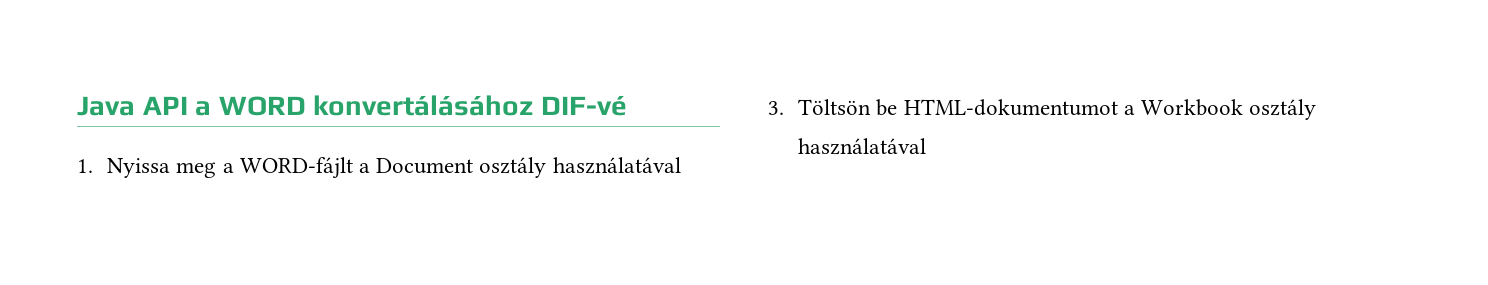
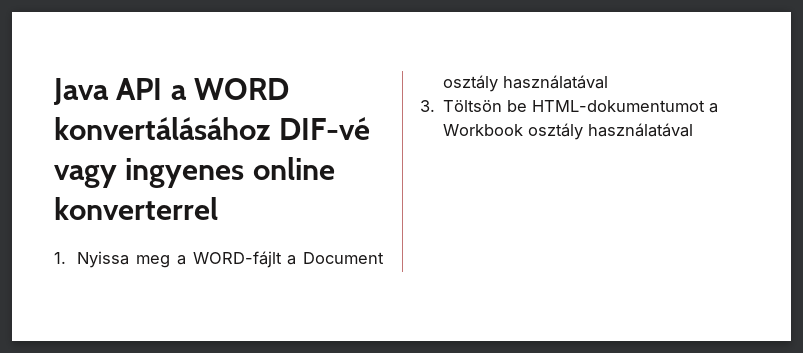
- Java API a WORD konvertálásához DIF-vé
+ Java API a WORD konvertálásához DIF-vé vagy ingyenes online konverterrel

